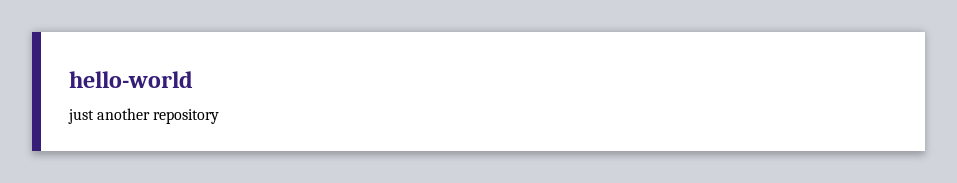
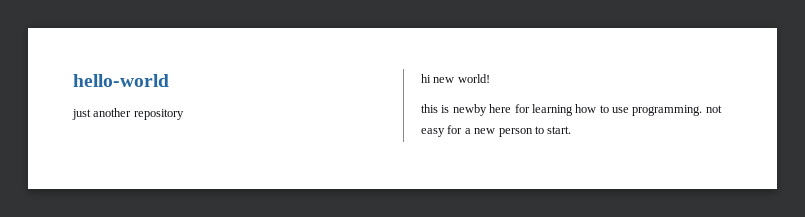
+ hi new world!
+ this is newby here for learning how to use programming. not easy for a new person to start.

